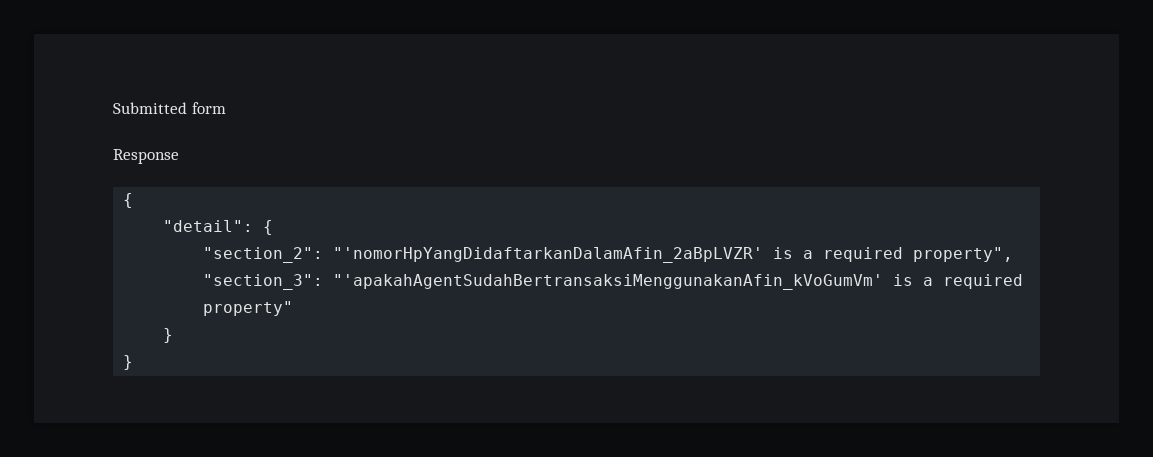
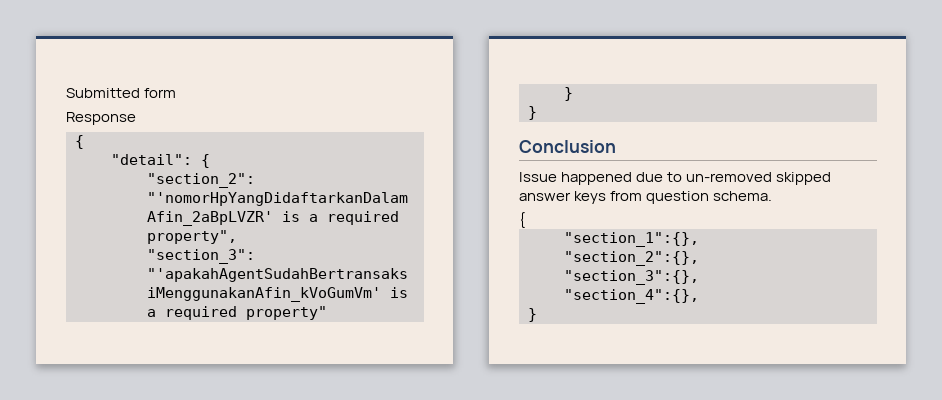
+ Conclusion
+ Issue happened due to un-removed skipped answer keys from question schema.
+ {
+ "section_1":{},
+ "section_2":{},
+ "section_3":{},
+ "section_4":{},
+ }

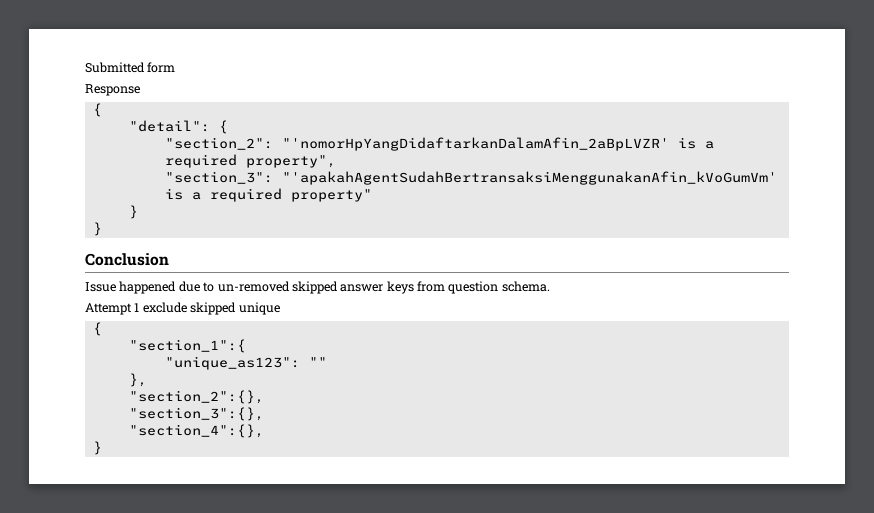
  Issue happened due to un-removed skipped answer keys from question schema.
+ Attempt 1 exclude skipped unique
  {
- "section_1":{},
+ "section_1":{
+ "unique_as123": ""
+ },

